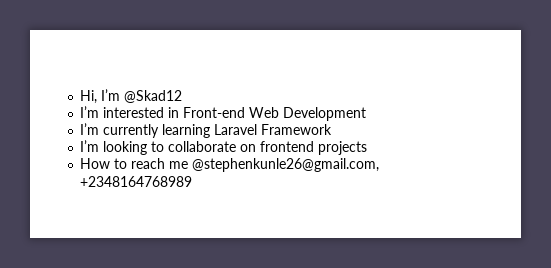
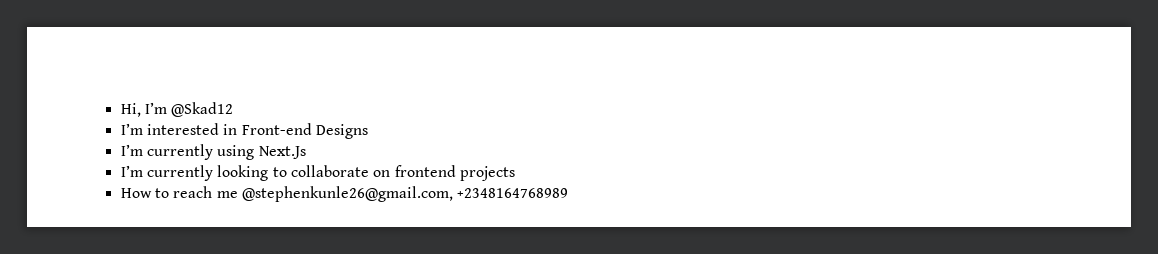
- I’m interested in Front-end Web Development
- I’m currently learning Laravel Framework
- I’m looking to collaborate on frontend projects
+ I’m interested in Front-end Designs
+ I’m currently using Next.Js
+ I’m currently looking to collaborate on frontend projects

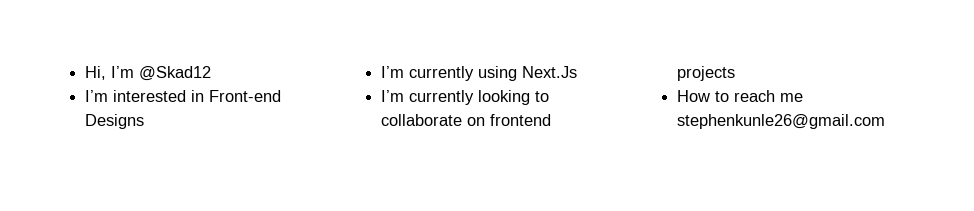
- How to reach me @stephenkunle26@gmail.com, +2348164768989
+ How to reach me stephenkunle26@gmail.com

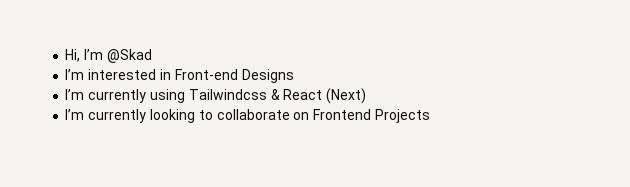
- Hi, I’m @Skad12
+ Hi, I’m @Skad
- I’m currently using Next.Js
+ I’m currently using Tailwindcss & React (Next)
- I’m currently looking to collaborate on frontend projects
- How to reach me stephenkunle26@gmail.com
+ I’m currently looking to collaborate on Frontend Projects

